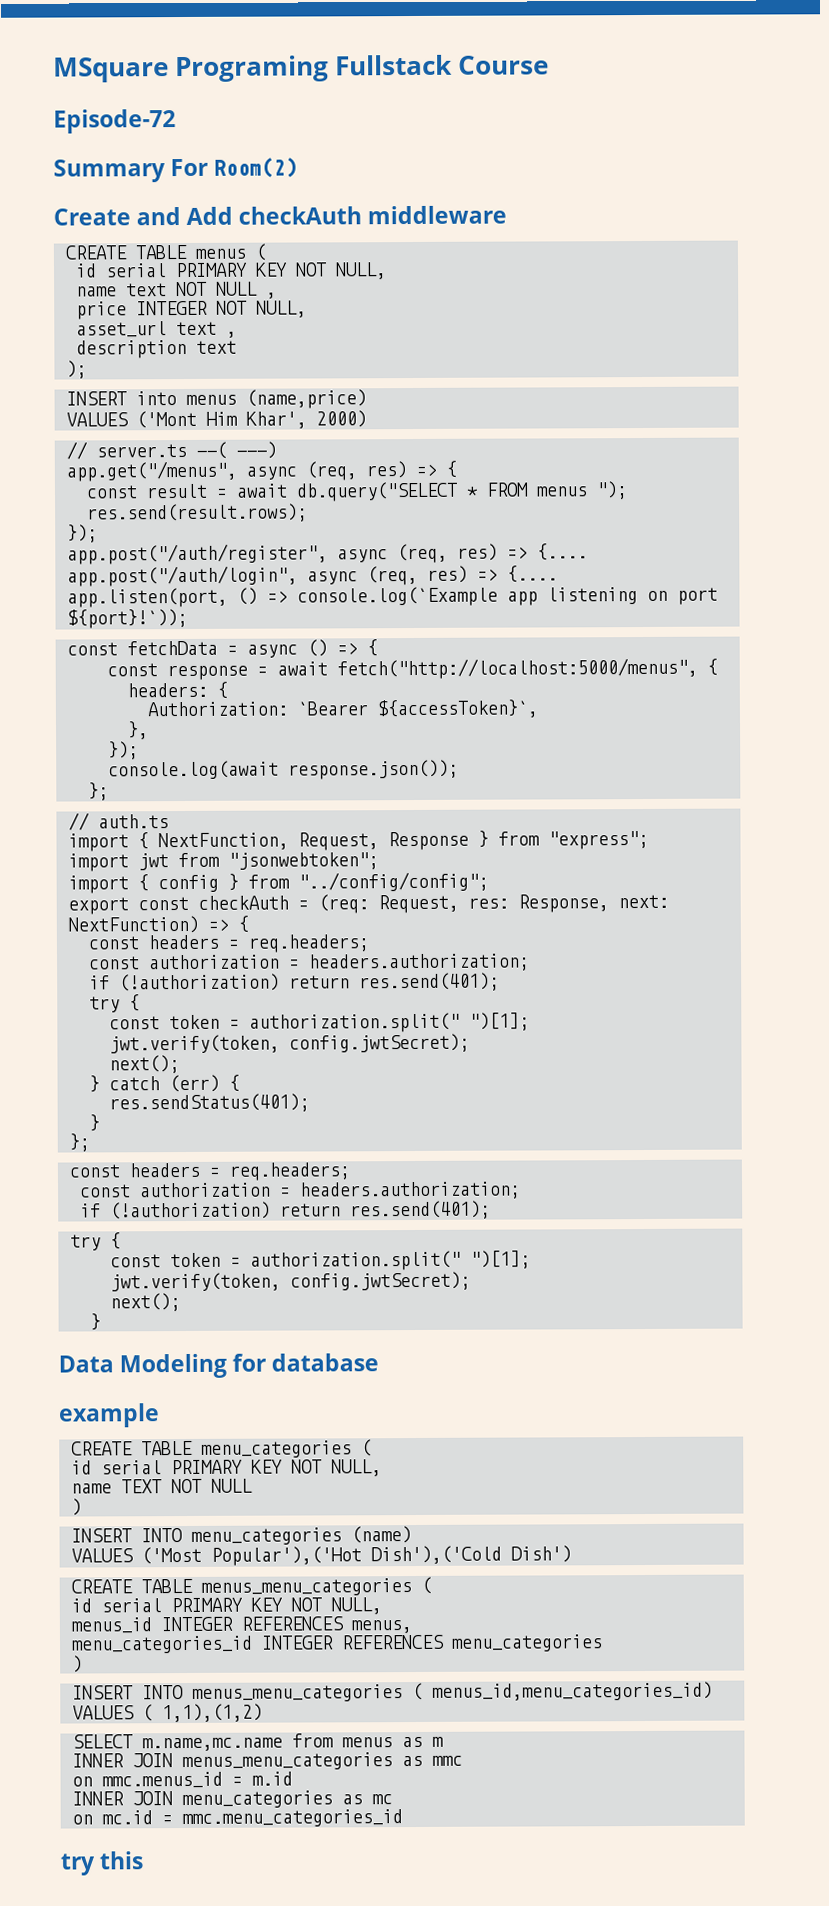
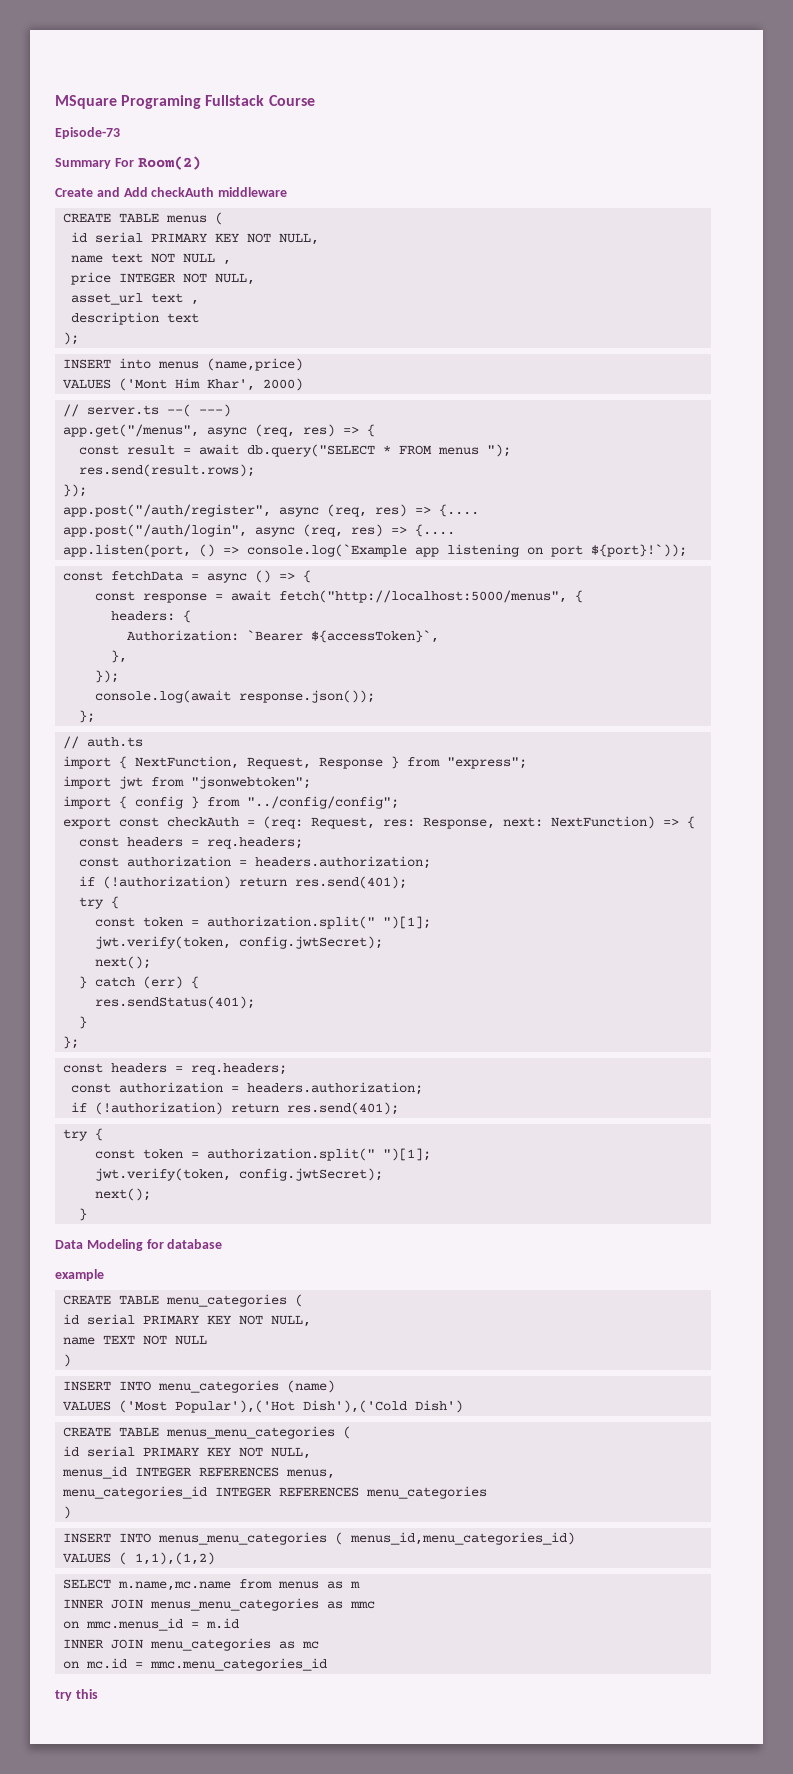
- Episode-72
+ Episode-73

